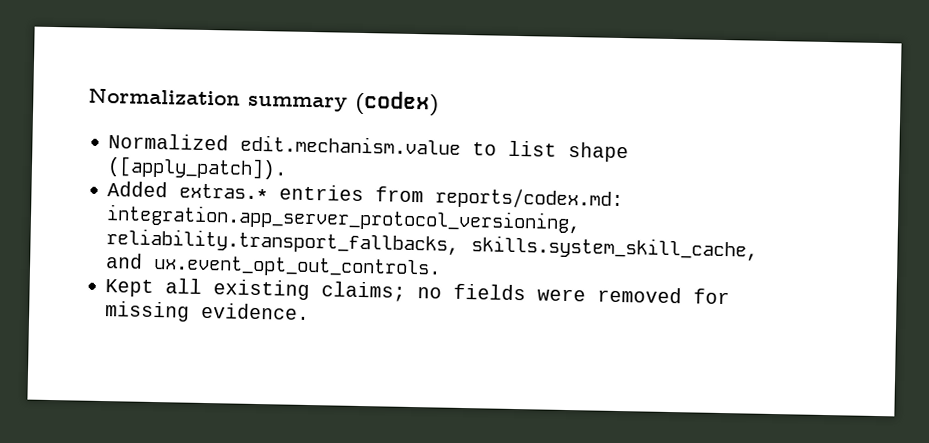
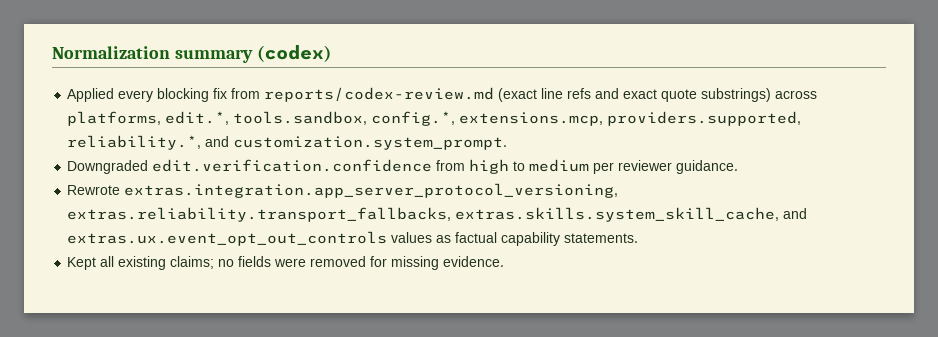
- Normalized edit.mechanism.value to list shape ([apply_patch]).
- Added extras.* entries from reports/codex.md: integration.app_server_protocol_versioning, reliability.transport_fallbacks, skills.system_skill_cache, and ux.event_opt_out_controls.
+ Applied every blocking fix from reports/codex-review.md (exact line refs and exact quote substrings) across platforms, edit.*, tools.sandbox, config.*, extensions.mcp, providers.supported, reliability.*, and customization.system_prompt.
+ Downgraded edit.verification.confidence from high to medium per reviewer guidance.
+ Rewrote extras.integration.app_server_protocol_versioning, extras.reliability.transport_fallbacks, extras.skills.system_skill_cache, and extras.ux.event_opt_out_controls values as factual capability statements.

